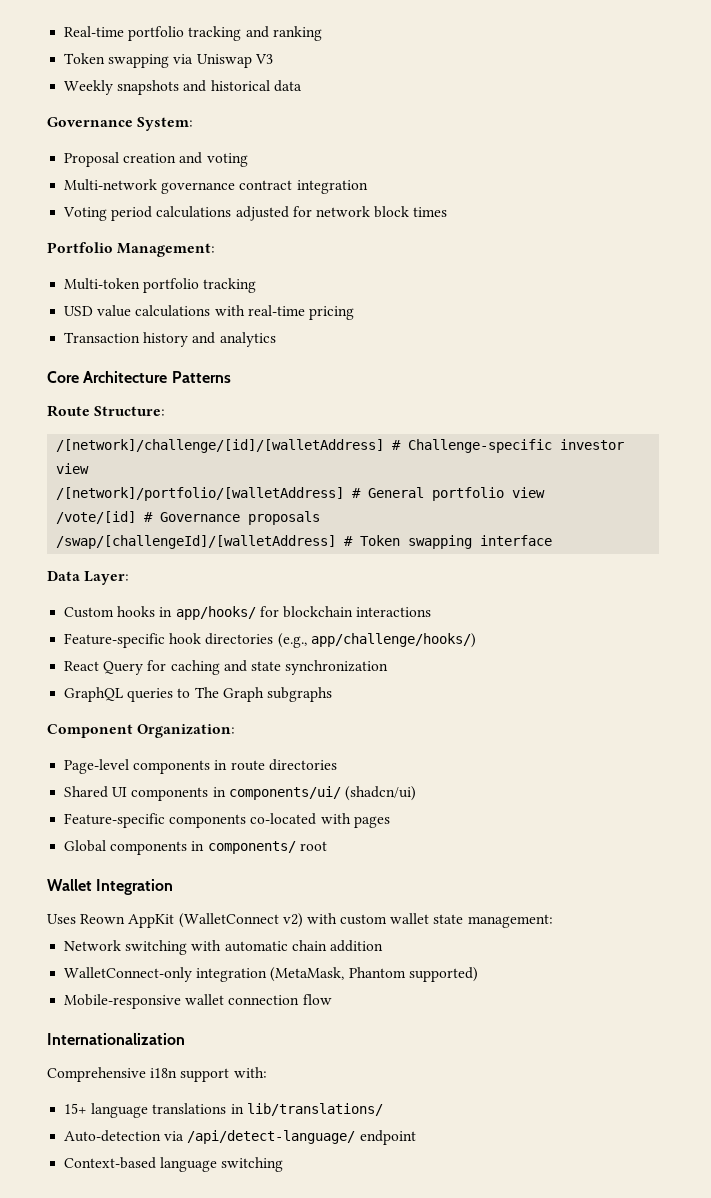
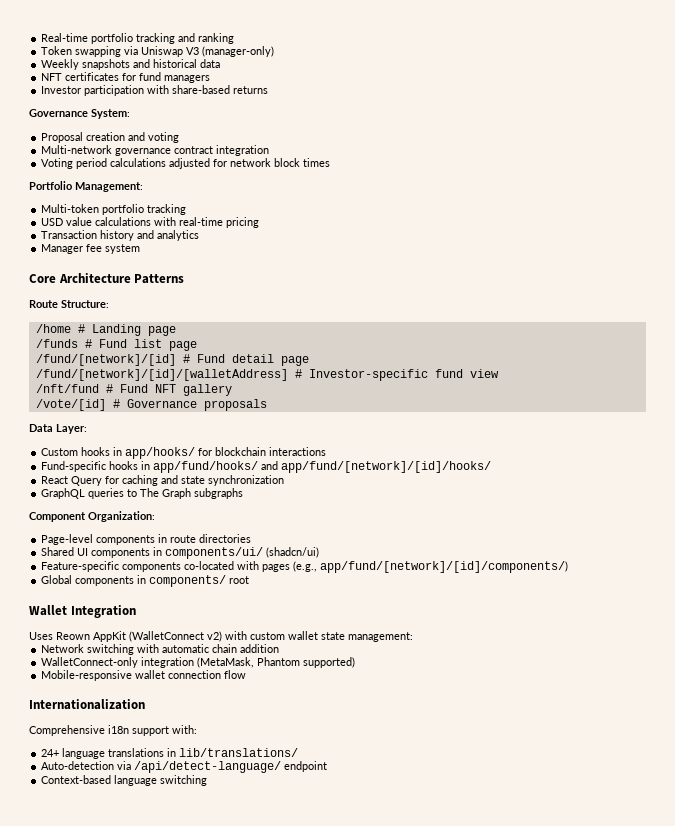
- Token swapping via Uniswap V3
+ Token swapping via Uniswap V3 (manager-only)
+ NFT certificates for fund managers
+ Investor participation with share-based returns
+ Manager fee system
- /[network]/challenge/[id]/[walletAddress] # Challenge-specific investor view
- /[network]/portfolio/[walletAddress] # General portfolio view
+ /home # Landing page
+ /funds # Fund list page
+ /fund/[network]/[id] # Fund detail page
+ /fund/[network]/[id]/[walletAddress] # Investor-specific fund view
+ /nft/fund # Fund NFT gallery
- /swap/[challengeId]/[walletAddress] # Token swapping interface
- Feature-specific hook directories (e.g., app/challenge/hooks/)
+ Fund-specific hooks in app/fund/hooks/ and app/fund/[network]/[id]/hooks/
- Feature-specific components co-located with pages
+ Feature-specific components co-located with pages (e.g., app/fund/[network]/[id]/components/)
- 15+ language translations in lib/translations/
+ 24+ language translations in lib/translations/

